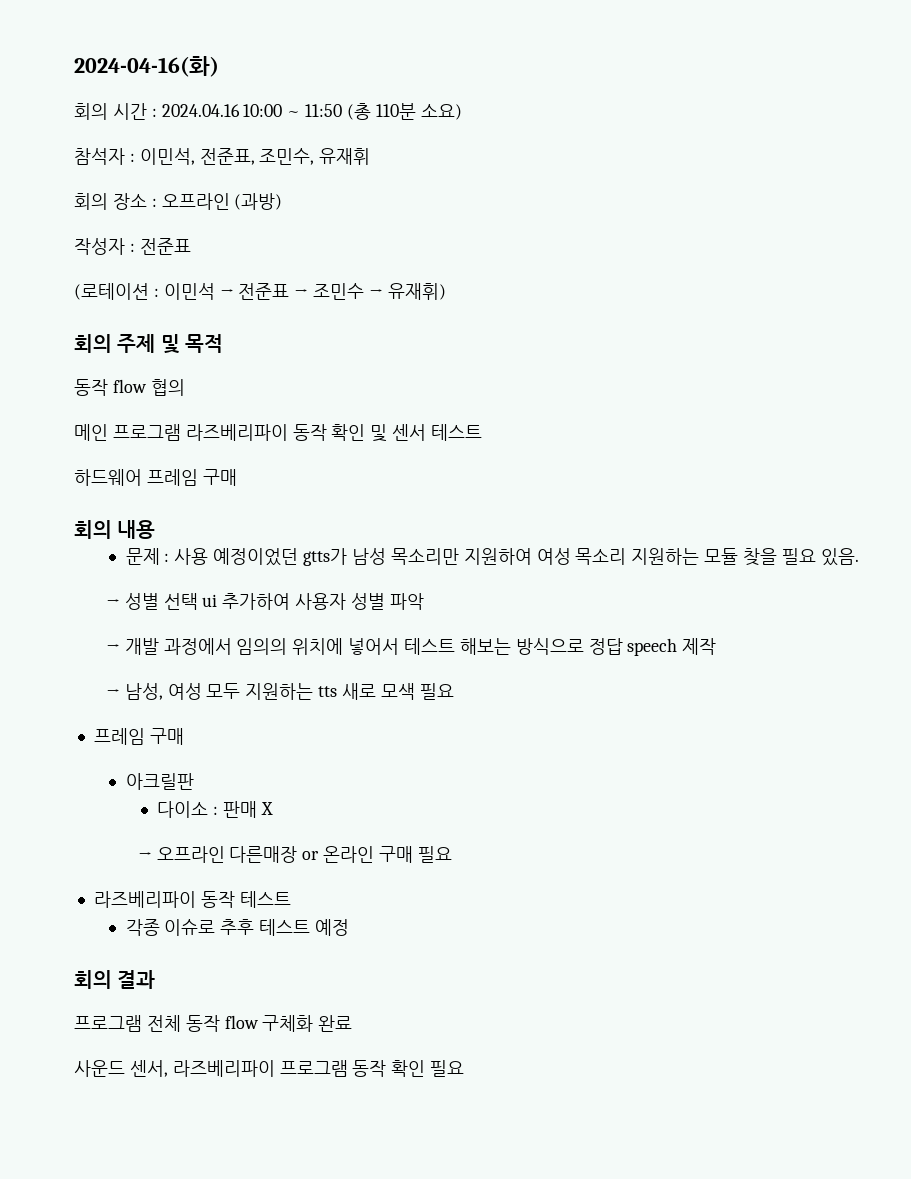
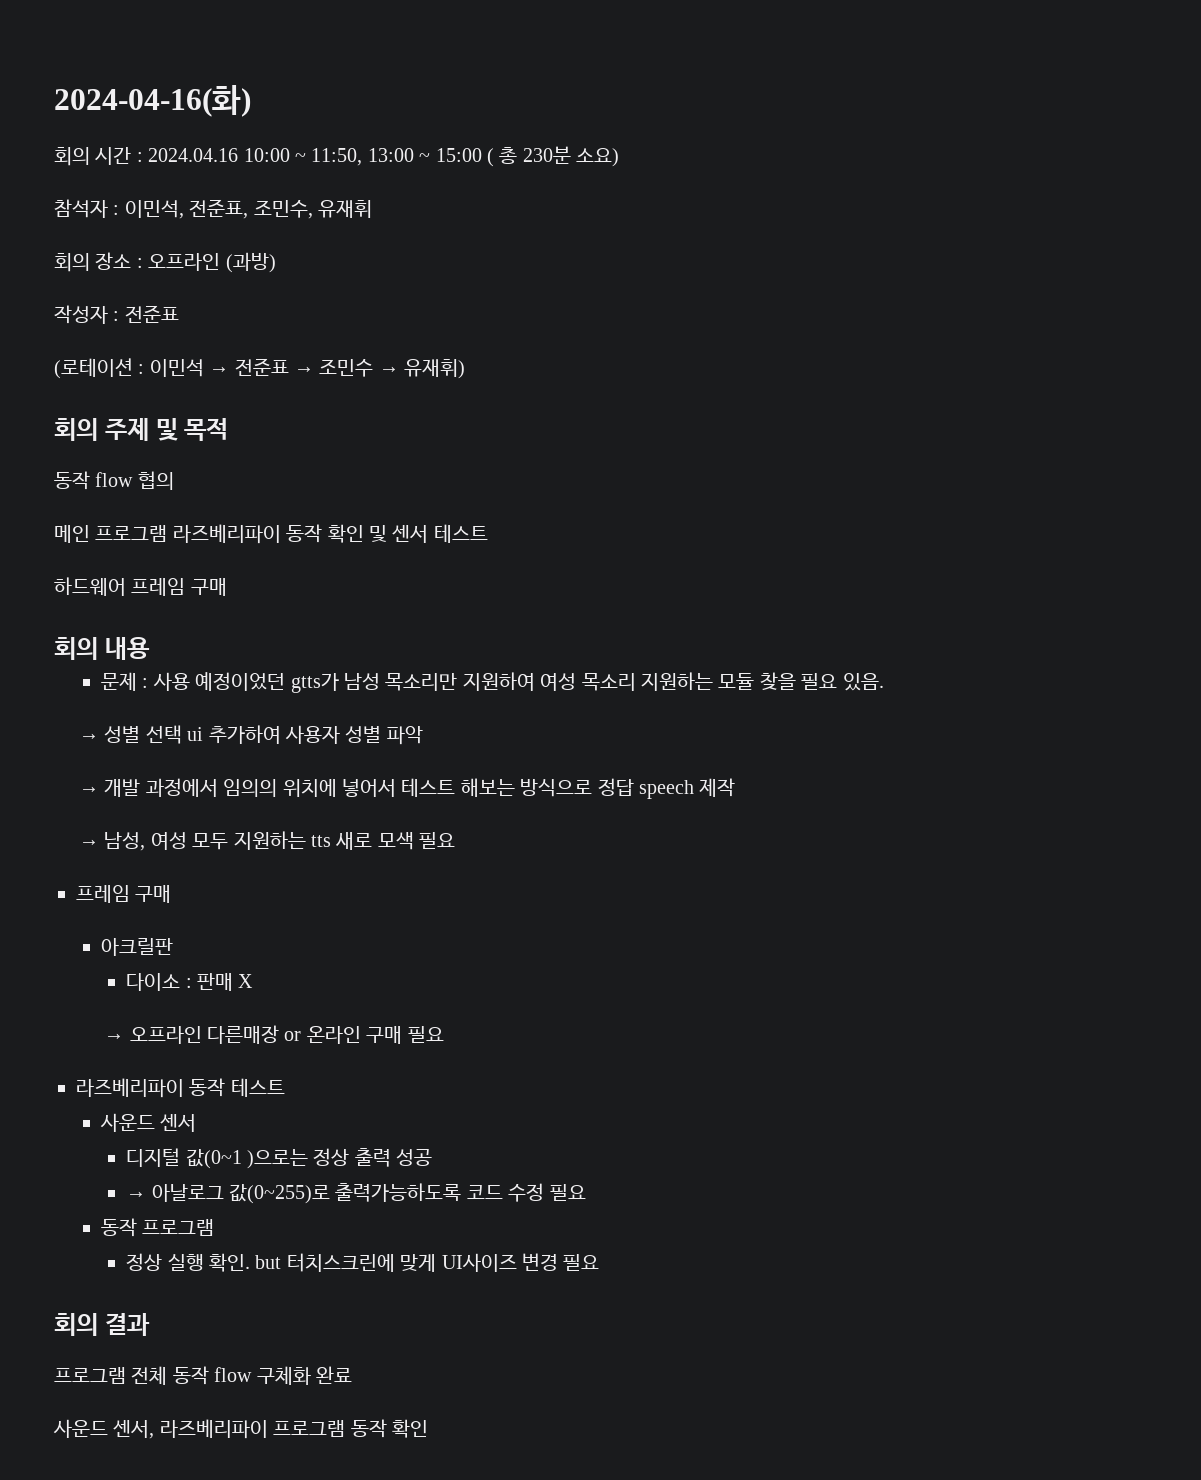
- 회의 시간 : 2024.04.16 10:00 ~ 11:50 (총 110분 소요)
+ 회의 시간 : 2024.04.16 10:00 ~ 11:50, 13:00 ~ 15:00 ( 총 230분 소요)
- 각종 이슈로 추후 테스트 예정
+ 사운드 센서
+ 디지털 값(0~1 )으로는 정상 출력 성공
+ → 아날로그 값(0~255)로 출력가능하도록 코드 수정 필요
+ 동작 프로그램
+ 정상 실행 확인. but 터치스크린에 맞게 UI사이즈 변경 필요
- 사운드 센서, 라즈베리파이 프로그램 동작 확인 필요
+ 사운드 센서, 라즈베리파이 프로그램 동작 확인

